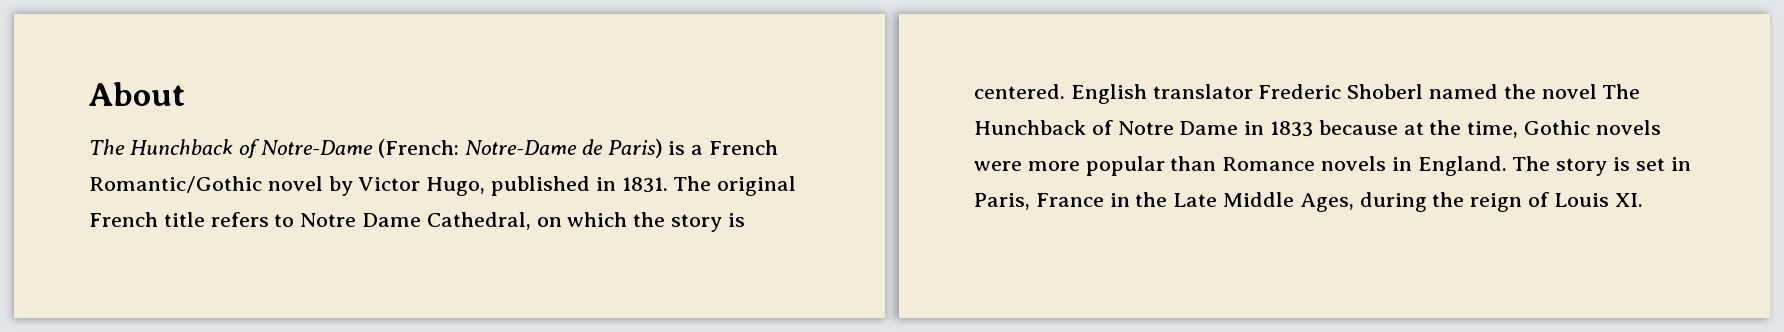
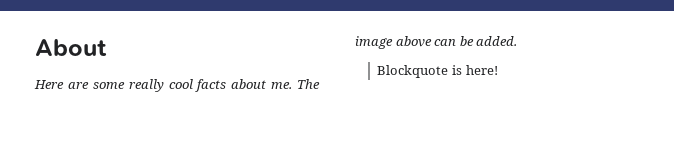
- The Hunchback of Notre-Dame (French: Notre-Dame de Paris) is a French Romantic/Gothic novel by Victor Hugo, published in 1831. The original French title refers to Notre Dame Cathedral, on which the story is centered. English translator Frederic Shoberl named the novel The Hunchback of Notre Dame in 1833 because at the time, Gothic novels were more popular than Romance novels in England. The story is set in Paris, France in the Late Middle Ages, during the reign of Louis XI.
+ Here are some really cool facts about me. The image above can be added.
+ Blockquote is here!

